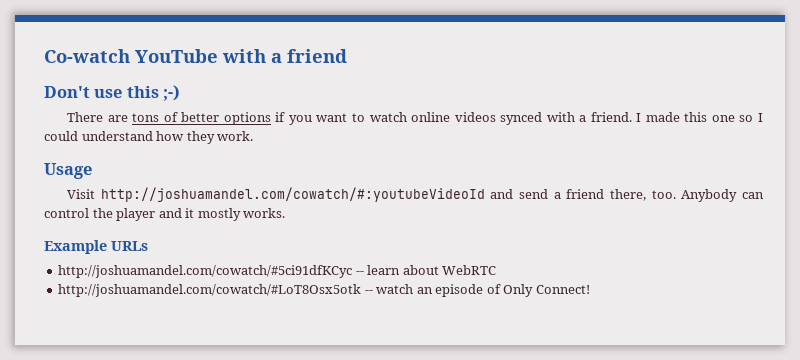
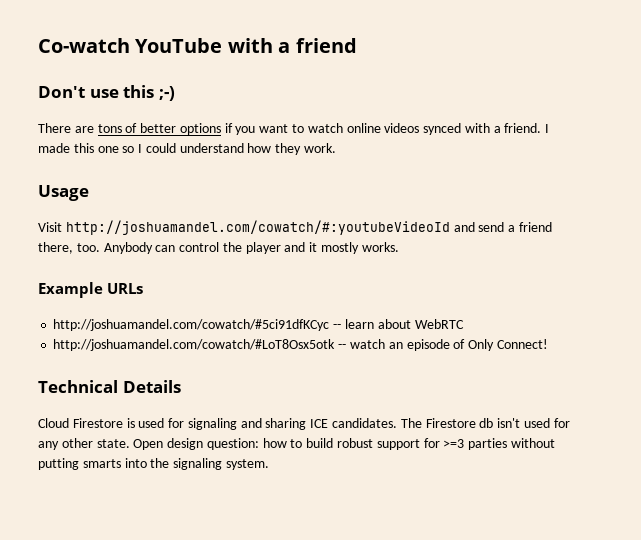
+ Technical Details
+ Cloud Firestore is used for signaling and sharing ICE candidates. The Firestore db isn't used for any other state. Open design question: how to build robust support for >=3 parties without putting smarts into the signaling system.

